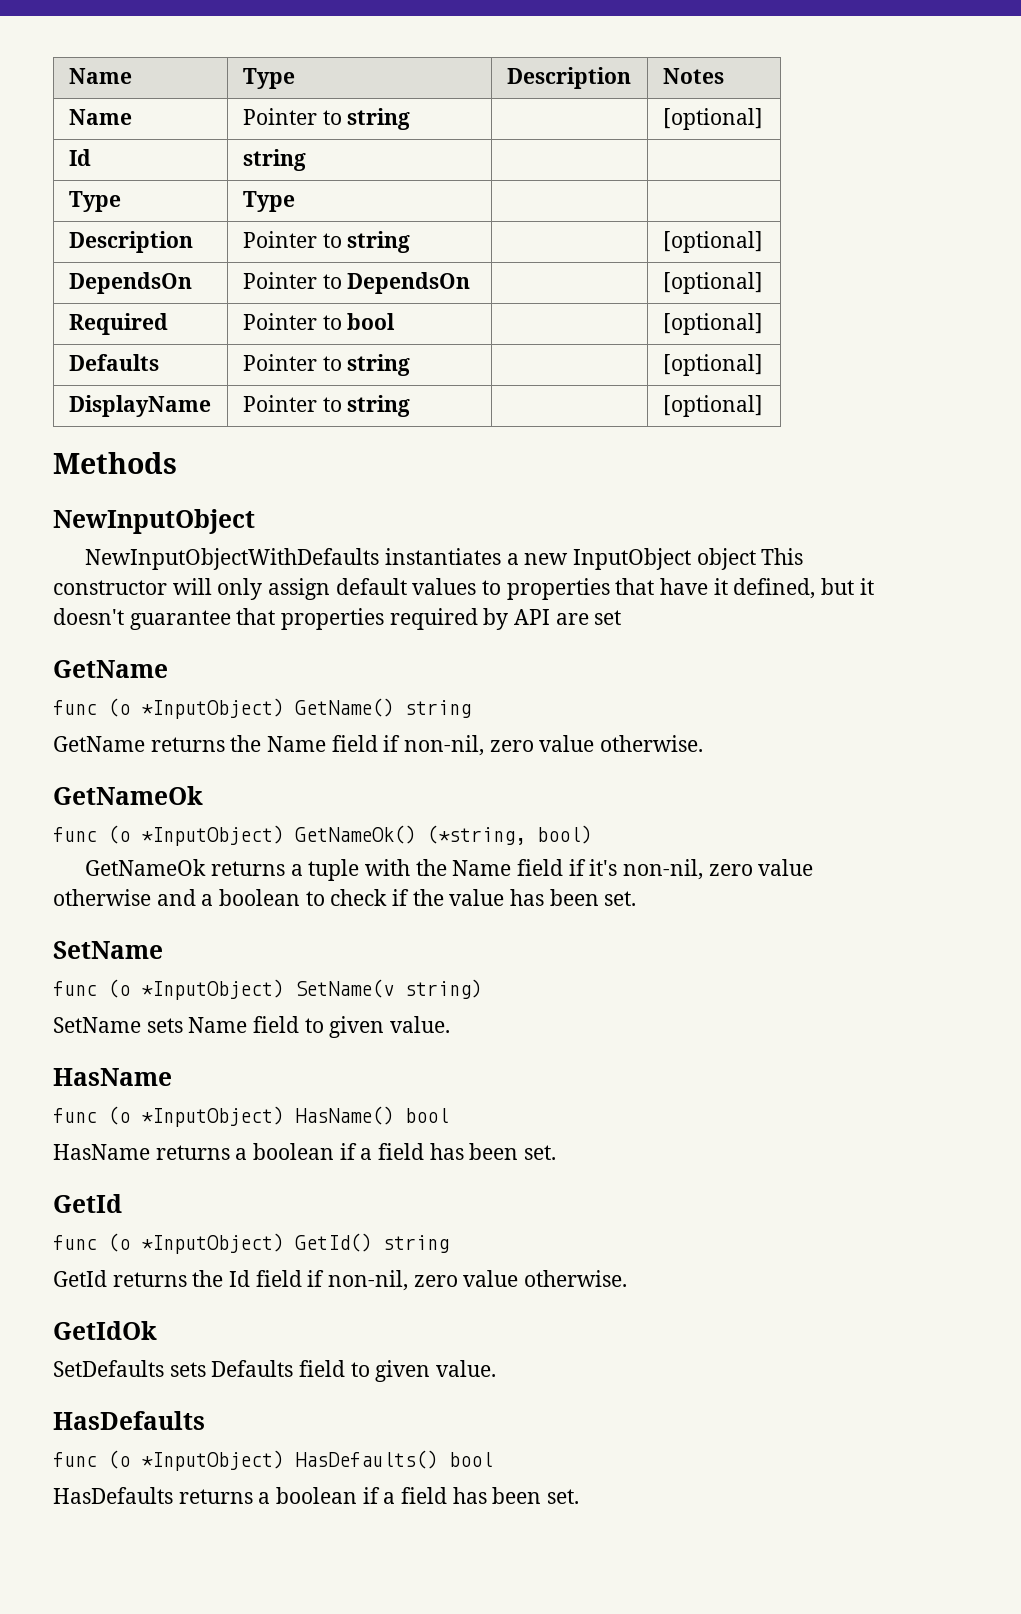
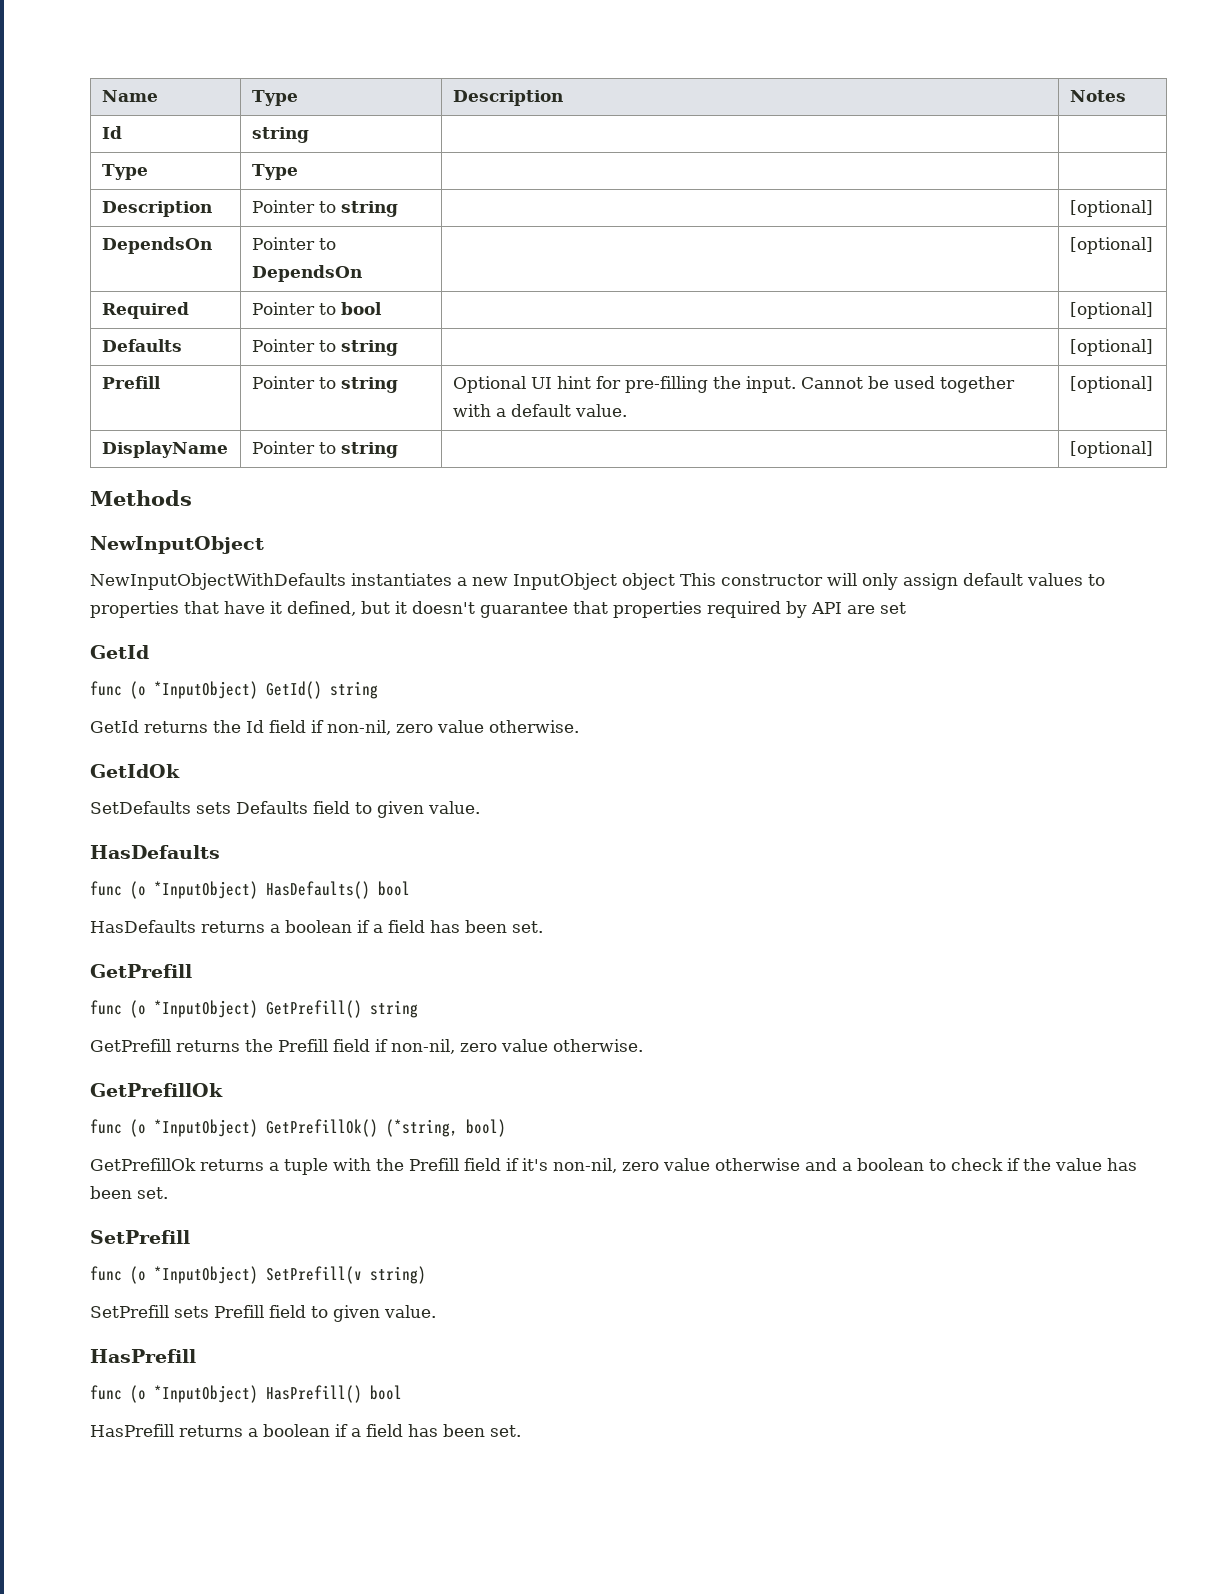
- Name | Pointer to string | | [optional]
+ Prefill | Pointer to string | Optional UI hint for pre-filling the input. Cannot be used together with a default value. | [optional]
  NewInputObjectWithDefaults instantiates a new InputObject object This constructor will only assign default values to properties that have it defined, but it doesn't guarantee that properties required by API are set
- GetName
- func (o *InputObject) GetName() string
- GetName returns the Name field if non-nil, zero value otherwise.
- GetNameOk
- func (o *InputObject) GetNameOk() (*string, bool)
- GetNameOk returns a tuple with the Name field if it's non-nil, zero value otherwise and a boolean to check if the value has been set.
- SetName
- func (o *InputObject) SetName(v string)
- SetName sets Name field to given value.
- HasName
- func (o *InputObject) HasName() bool
- HasName returns a boolean if a field has been set.
  HasDefaults returns a boolean if a field has been set.
+ GetPrefill
+ func (o *InputObject) GetPrefill() string
+ GetPrefill returns the Prefill field if non-nil, zero value otherwise.
+ GetPrefillOk
+ func (o *InputObject) GetPrefillOk() (*string, bool)
+ GetPrefillOk returns a tuple with the Prefill field if it's non-nil, zero value otherwise and a boolean to check if the value has been set.
+ SetPrefill
+ func (o *InputObject) SetPrefill(v string)
+ SetPrefill sets Prefill field to given value.
+ HasPrefill
+ func (o *InputObject) HasPrefill() bool
+ HasPrefill returns a boolean if a field has been set.

